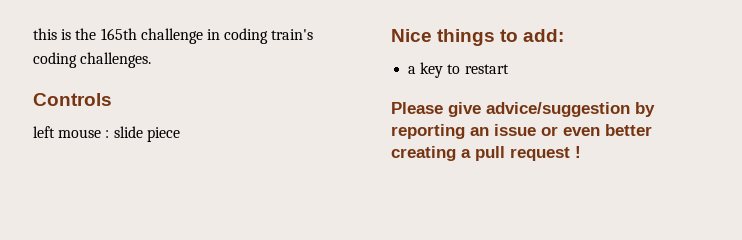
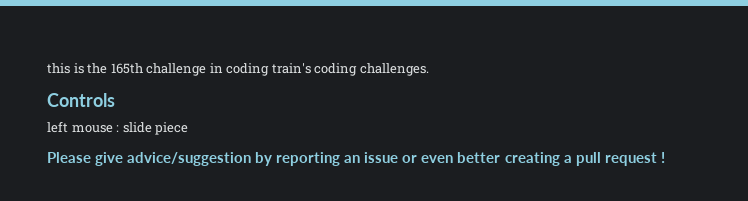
- Nice things to add:
- a key to restart

